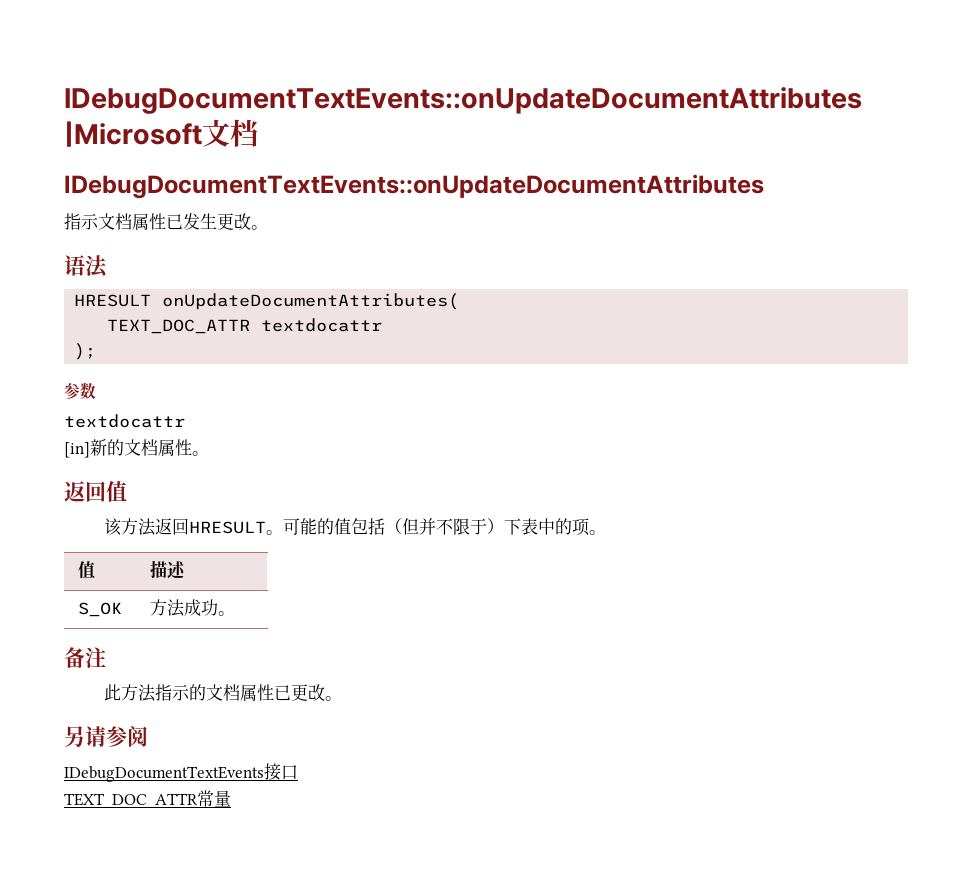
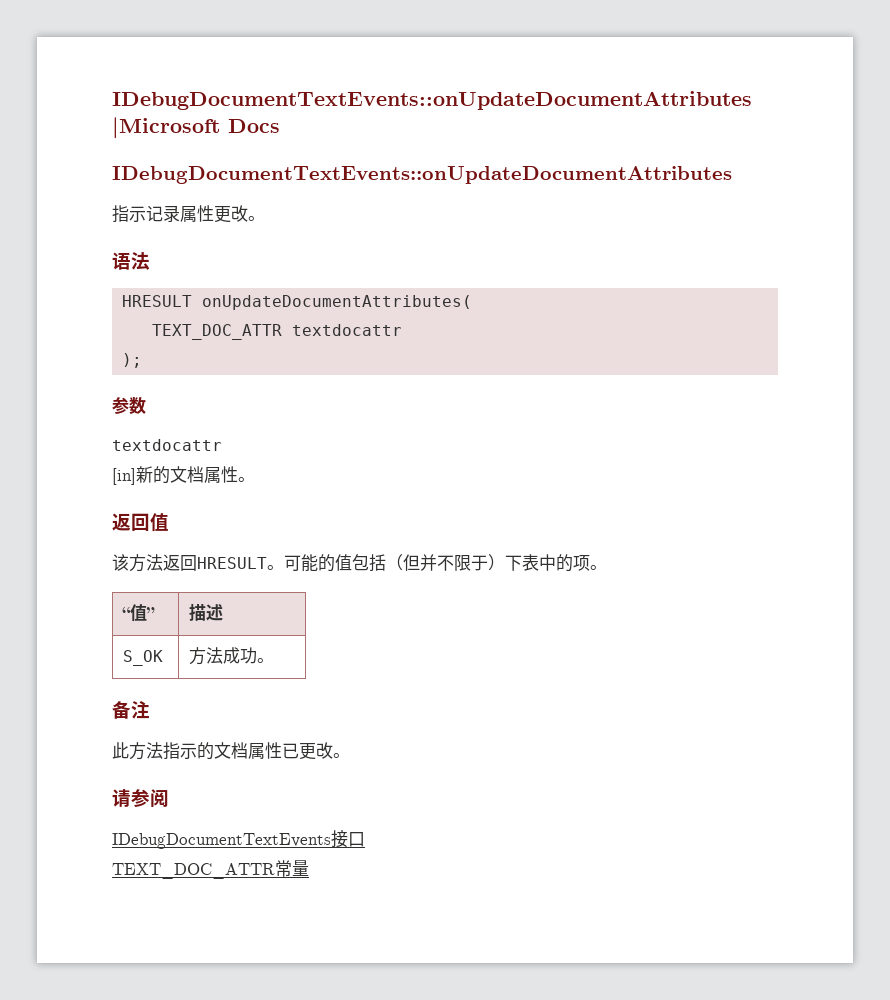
- IDebugDocumentTextEvents::onUpdateDocumentAttributes |Microsoft文档
+ IDebugDocumentTextEvents::onUpdateDocumentAttributes |Microsoft Docs
- 指示文档属性已发生更改。
+ 指示记录属性更改。
- 值 | 描述
+ “值” | 描述
- 另请参阅
+ 请参阅

